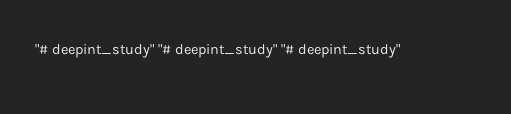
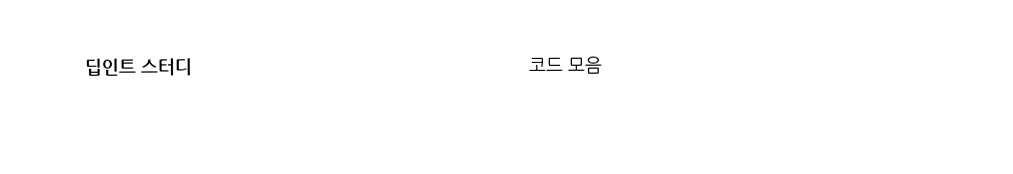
- "# deepint_study" "# deepint_study" "# deepint_study"
+ 딥인트 스터디
+ 코드 모음

